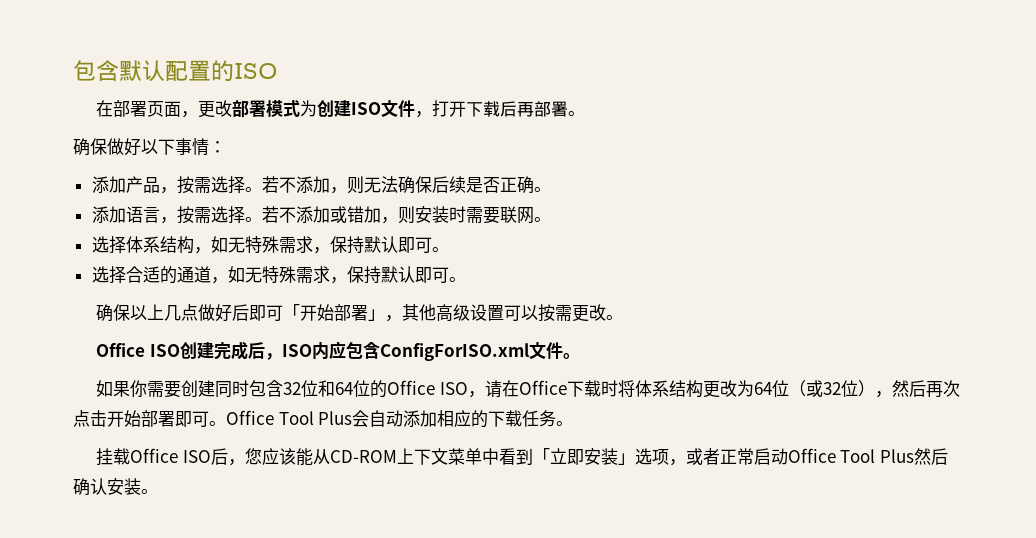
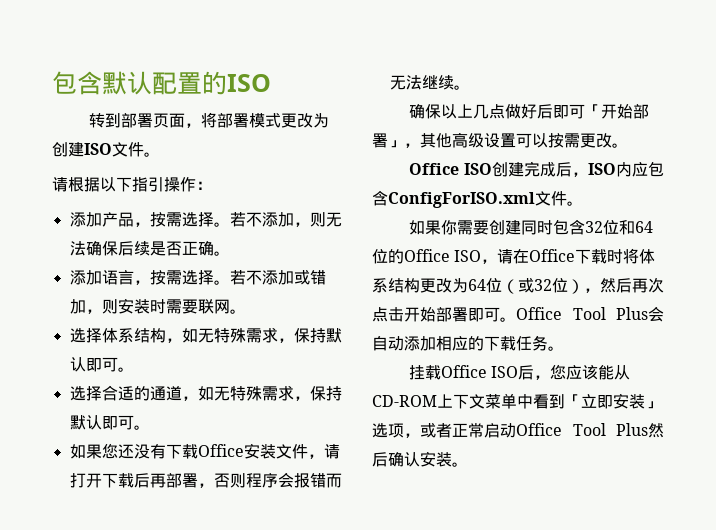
- 在部署页面，更改部署模式为创建ISO文件，打开下载后再部署。
- 确保做好以下事情：
+ 转到部署页面，将部署模式更改为创建ISO文件。
+ 请根据以下指引操作：
+ 如果您还没有下载Office安装文件，请打开下载后再部署，否则程序会报错而无法继续。

